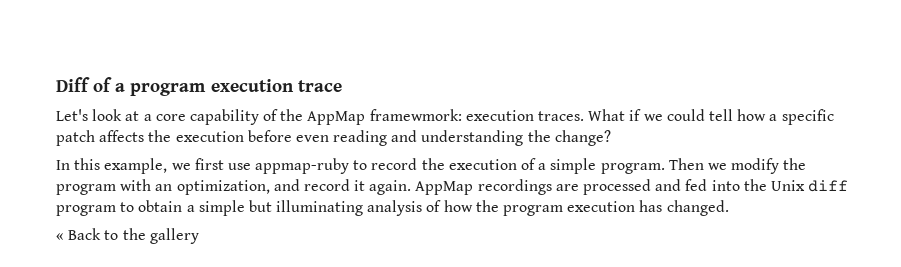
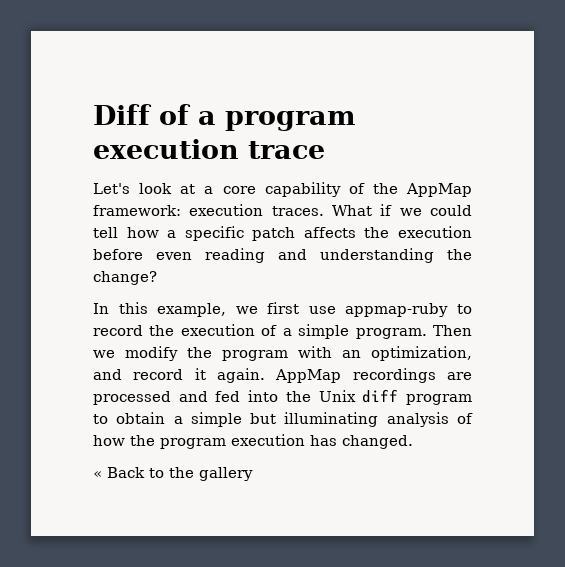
- Let's look at a core capability of the AppMap framewmork: execution traces.
+ Let's look at a core capability of the AppMap framework: execution traces.

